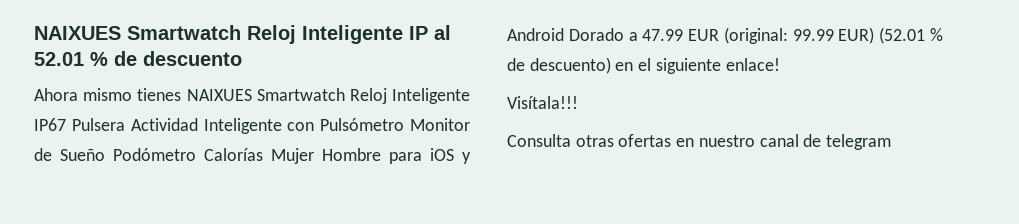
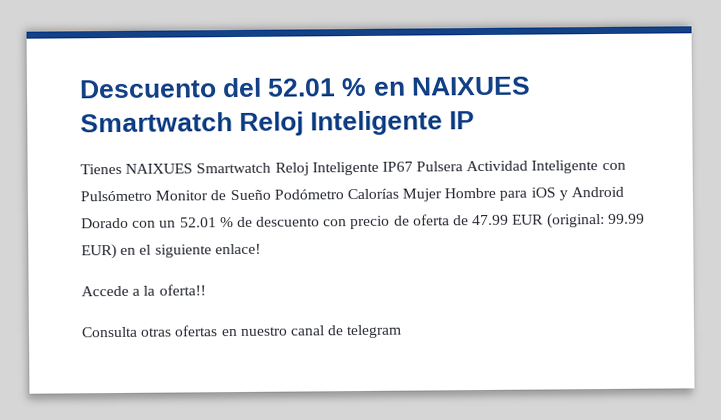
- NAIXUES Smartwatch Reloj Inteligente IP al 52.01 % de descuento
- Ahora mismo tienes NAIXUES Smartwatch Reloj Inteligente IP67 Pulsera Actividad Inteligente con Pulsómetro Monitor de Sueño Podómetro Calorías Mujer Hombre para iOS y Android Dorado a 47.99 EUR (original: 99.99 EUR) (52.01 % de descuento) en el siguiente enlace!
+ Descuento del 52.01 % en NAIXUES Smartwatch Reloj Inteligente IP
+ Tienes NAIXUES Smartwatch Reloj Inteligente IP67 Pulsera Actividad Inteligente con Pulsómetro Monitor de Sueño Podómetro Calorías Mujer Hombre para iOS y Android Dorado con un 52.01 % de descuento con precio de oferta de 47.99 EUR (original: 99.99 EUR) en el siguiente enlace!
- Visítala!!!
+ Accede a la oferta!!

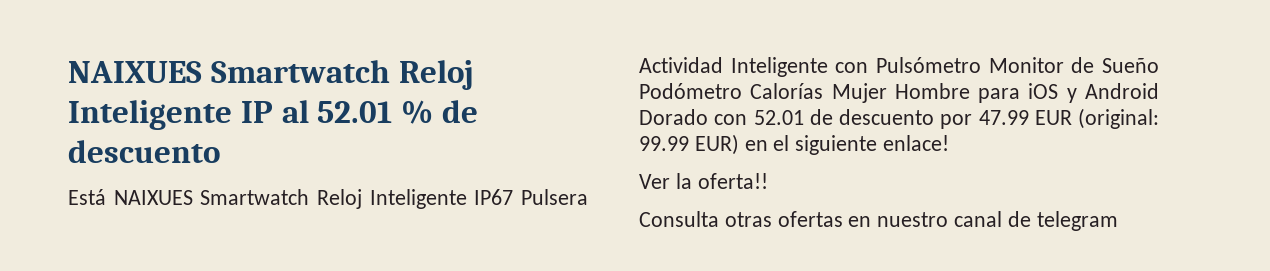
- Descuento del 52.01 % en NAIXUES Smartwatch Reloj Inteligente IP
- Tienes NAIXUES Smartwatch Reloj Inteligente IP67 Pulsera Actividad Inteligente con Pulsómetro Monitor de Sueño Podómetro Calorías Mujer Hombre para iOS y Android Dorado con un 52.01 % de descuento con precio de oferta de 47.99 EUR (original: 99.99 EUR) en el siguiente enlace!
+ NAIXUES Smartwatch Reloj Inteligente IP al 52.01 % de descuento
+ Está NAIXUES Smartwatch Reloj Inteligente IP67 Pulsera Actividad Inteligente con Pulsómetro Monitor de Sueño Podómetro Calorías Mujer Hombre para iOS y Android Dorado con 52.01 de descuento por 47.99 EUR (original: 99.99 EUR) en el siguiente enlace!
- Accede a la oferta!!
+ Ver la oferta!!

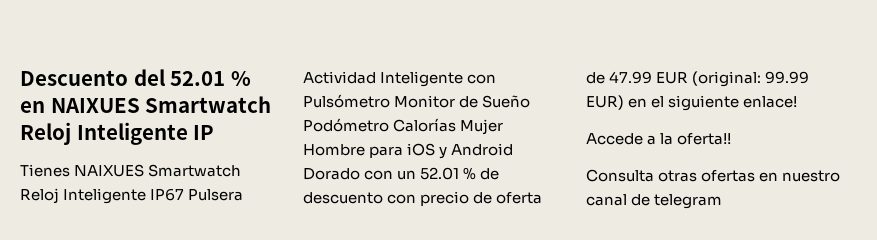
- NAIXUES Smartwatch Reloj Inteligente IP al 52.01 % de descuento
- Está NAIXUES Smartwatch Reloj Inteligente IP67 Pulsera Actividad Inteligente con Pulsómetro Monitor de Sueño Podómetro Calorías Mujer Hombre para iOS y Android Dorado con 52.01 de descuento por 47.99 EUR (original: 99.99 EUR) en el siguiente enlace!
+ Descuento del 52.01 % en NAIXUES Smartwatch Reloj Inteligente IP
+ Tienes NAIXUES Smartwatch Reloj Inteligente IP67 Pulsera Actividad Inteligente con Pulsómetro Monitor de Sueño Podómetro Calorías Mujer Hombre para iOS y Android Dorado con un 52.01 % de descuento con precio de oferta de 47.99 EUR (original: 99.99 EUR) en el siguiente enlace!
- Ver la oferta!!
+ Accede a la oferta!!

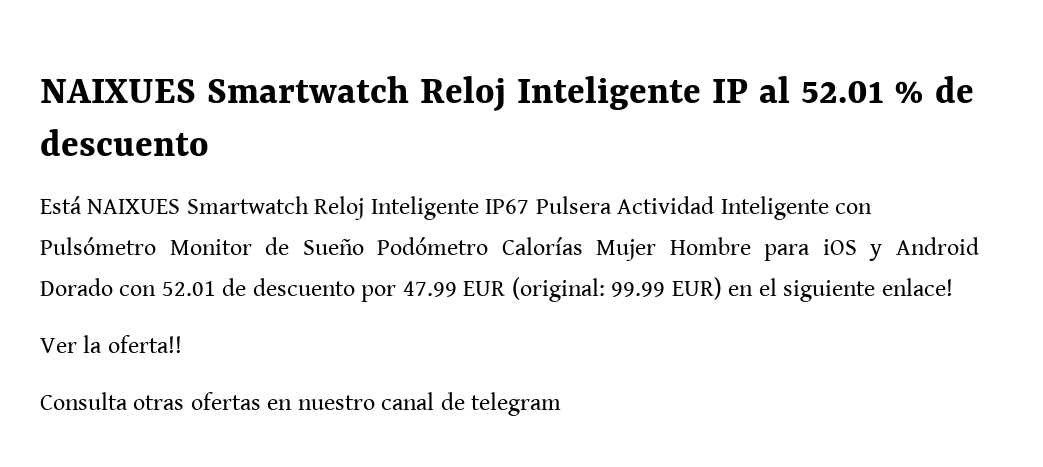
- Descuento del 52.01 % en NAIXUES Smartwatch Reloj Inteligente IP
- Tienes NAIXUES Smartwatch Reloj Inteligente IP67 Pulsera Actividad Inteligente con Pulsómetro Monitor de Sueño Podómetro Calorías Mujer Hombre para iOS y Android Dorado con un 52.01 % de descuento con precio de oferta de 47.99 EUR (original: 99.99 EUR) en el siguiente enlace!
+ NAIXUES Smartwatch Reloj Inteligente IP al 52.01 % de descuento
+ Está NAIXUES Smartwatch Reloj Inteligente IP67 Pulsera Actividad Inteligente con Pulsómetro Monitor de Sueño Podómetro Calorías Mujer Hombre para iOS y Android Dorado con 52.01 de descuento por 47.99 EUR (original: 99.99 EUR) en el siguiente enlace!
- Accede a la oferta!!
+ Ver la oferta!!

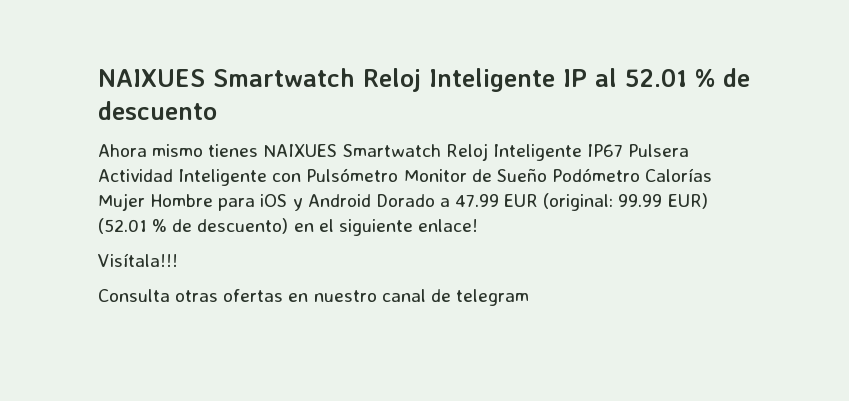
- Está NAIXUES Smartwatch Reloj Inteligente IP67 Pulsera Actividad Inteligente con Pulsómetro Monitor de Sueño Podómetro Calorías Mujer Hombre para iOS y Android Dorado con 52.01 de descuento por 47.99 EUR (original: 99.99 EUR) en el siguiente enlace!
+ Ahora mismo tienes NAIXUES Smartwatch Reloj Inteligente IP67 Pulsera Actividad Inteligente con Pulsómetro Monitor de Sueño Podómetro Calorías Mujer Hombre para iOS y Android Dorado a 47.99 EUR (original: 99.99 EUR) (52.01 % de descuento) en el siguiente enlace!
- Ver la oferta!!
+ Visítala!!!

